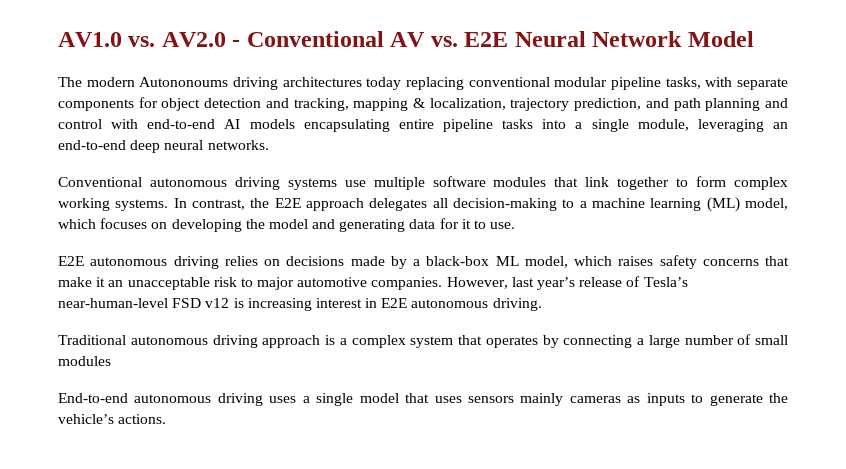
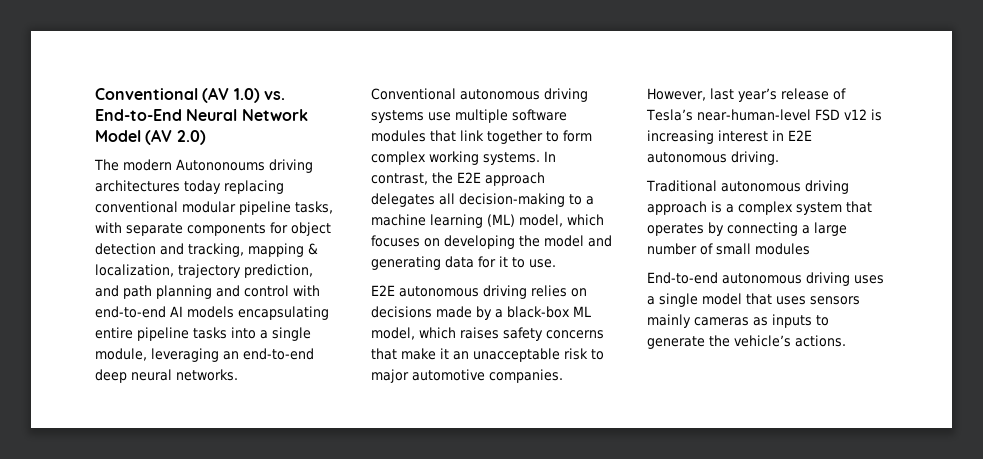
- AV1.0 vs. AV2.0 - Conventional AV vs. E2E Neural Network Model
+ Conventional (AV 1.0) vs. End-to-End Neural Network Model (AV 2.0)

